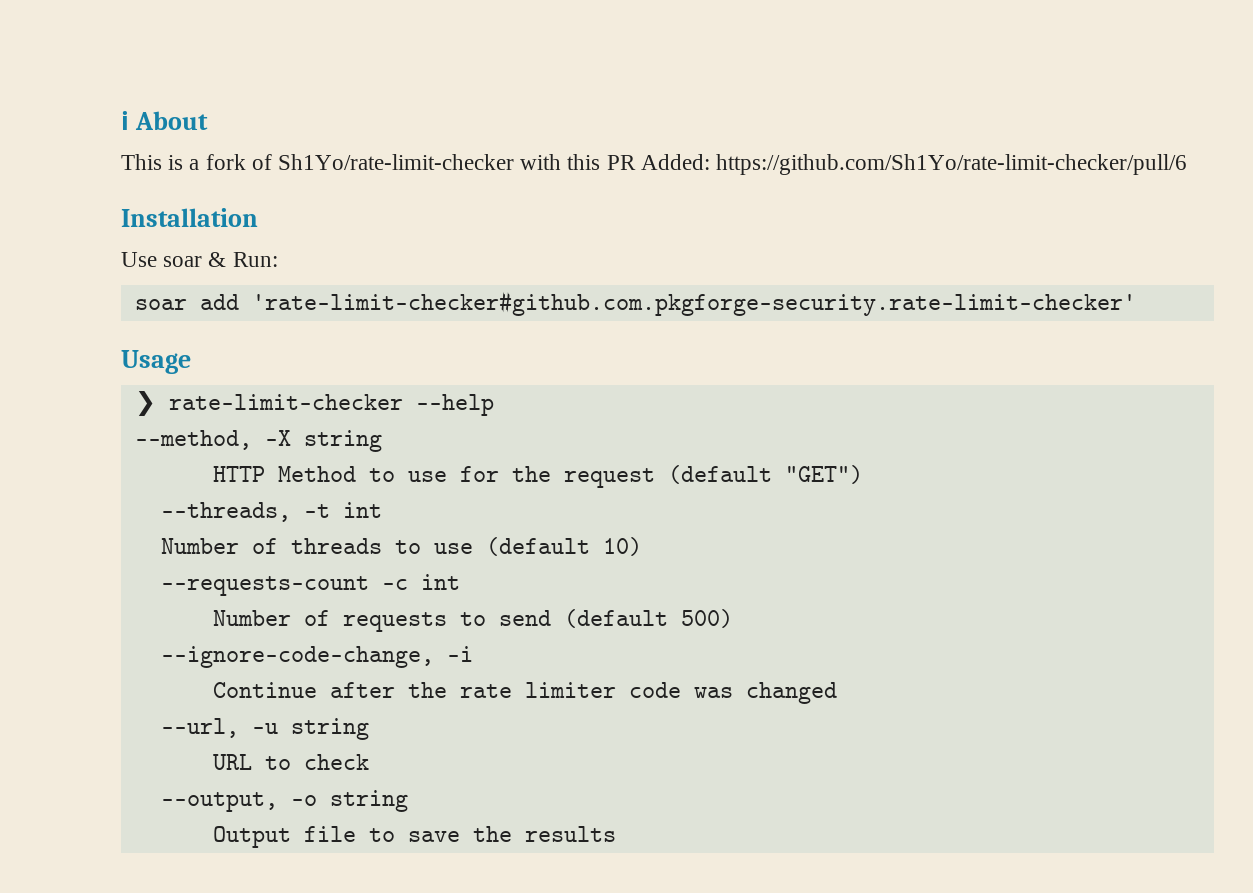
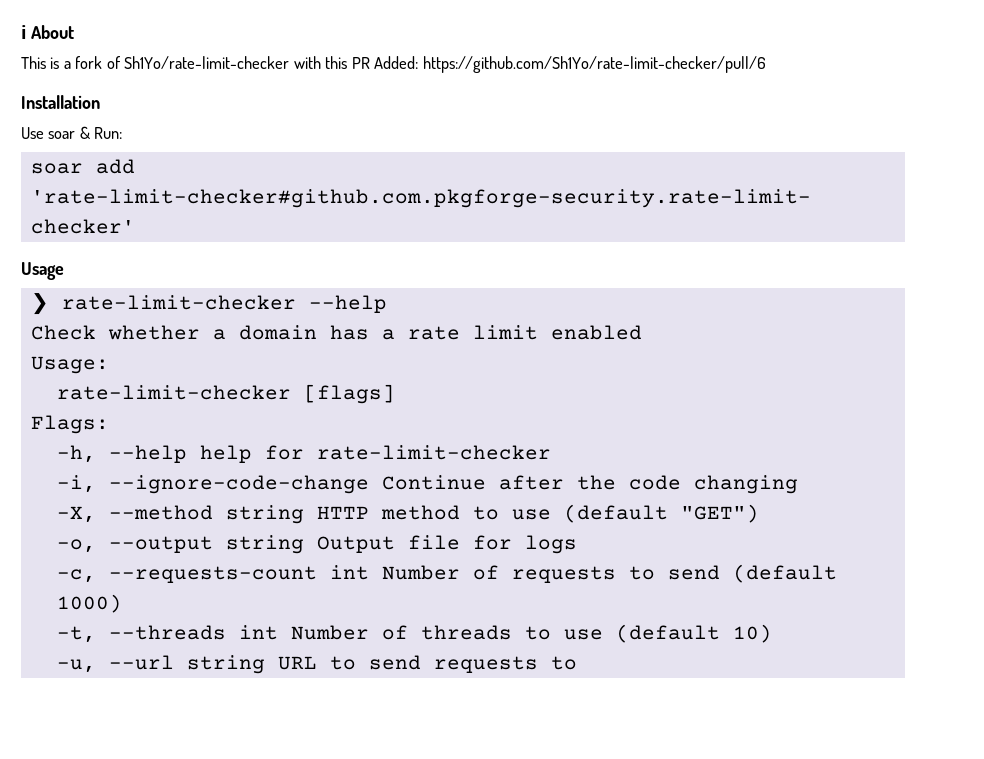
- --method, -X string
- HTTP Method to use for the request (default "GET")
- --threads, -t int
- Number of threads to use (default 10)
+ Check whether a domain has a rate limit enabled
+ Usage:
+ rate-limit-checker [flags]
+ Flags:
+ -h, --help help for rate-limit-checker
+ -i, --ignore-code-change Continue after the code changing
+ -X, --method string HTTP method to use (default "GET")
+ -o, --output string Output file for logs
+ -c, --requests-count int Number of requests to send (default 1000)
+ -t, --threads int Number of threads to use (default 10)
- --requests-count -c int
- Number of requests to send (default 500)
- --ignore-code-change, -i
- Continue after the rate limiter code was changed
- --url, -u string
- URL to check
- --output, -o string
- Output file to save the results
+ -u, --url string URL to send requests to

